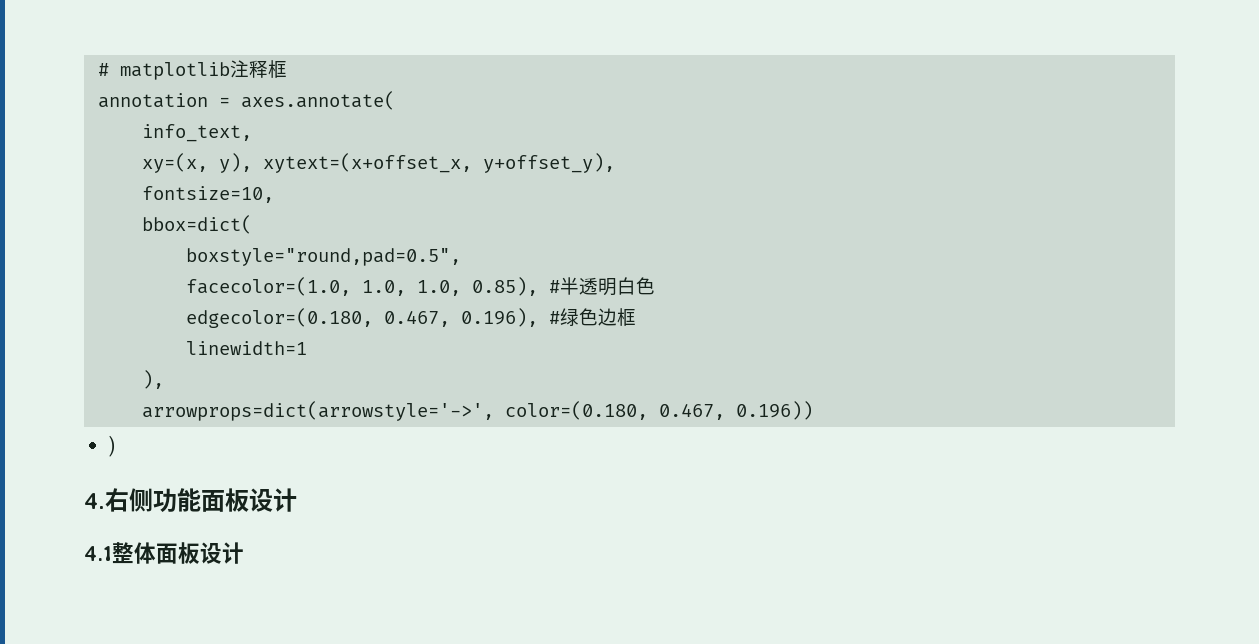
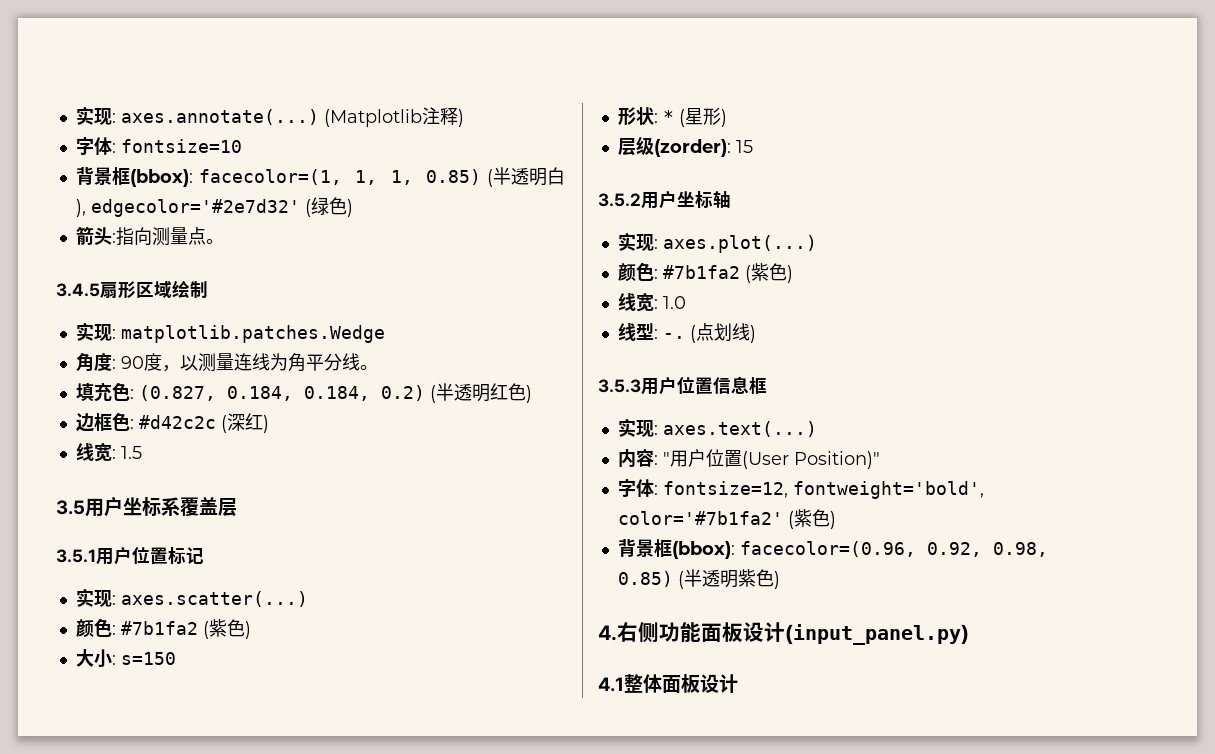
- # matplotlib注释框
- annotation = axes.annotate(
- info_text,
- xy=(x, y), xytext=(x+offset_x, y+offset_y),
- fontsize=10,
- bbox=dict(
- boxstyle="round,pad=0.5",
- facecolor=(1.0, 1.0, 1.0, 0.85), #半透明白色
- edgecolor=(0.180, 0.467, 0.196), #绿色边框
- linewidth=1
- ),
- arrowprops=dict(arrowstyle='->', color=(0.180, 0.467, 0.196))
- )
+ 实现: axes.annotate(...) (Matplotlib注释)
+ 字体: fontsize=10
+ 背景框(bbox): facecolor=(1, 1, 1, 0.85) (半透明白), edgecolor='#2e7d32' (绿色)
+ 箭头:指向测量点。
+ 3.4.5扇形区域绘制
+ 实现: matplotlib.patches.Wedge
+ 角度: 90度，以测量连线为角平分线。
+ 填充色: (0.827, 0.184, 0.184, 0.2) (半透明红色)
+ 边框色: #d42c2c (深红)
+ 线宽: 1.5
+ 3.5用户坐标系覆盖层
+ 3.5.1用户位置标记
+ 实现: axes.scatter(...)
+ 颜色: #7b1fa2 (紫色)
+ 大小: s=150
+ 形状: * (星形)
+ 层级(zorder): 15
+ 3.5.2用户坐标轴
+ 实现: axes.plot(...)
+ 颜色: #7b1fa2 (紫色)
+ 线宽: 1.0
+ 线型: -. (点划线)
+ 3.5.3用户位置信息框
+ 实现: axes.text(...)
+ 内容: "用户位置(User Position)"
+ 字体: fontsize=12, fontweight='bold', color='#7b1fa2' (紫色)
+ 背景框(bbox): facecolor=(0.96, 0.92, 0.98, 0.85) (半透明紫色)
- 4.右侧功能面板设计
+ 4.右侧功能面板设计(input_panel.py)

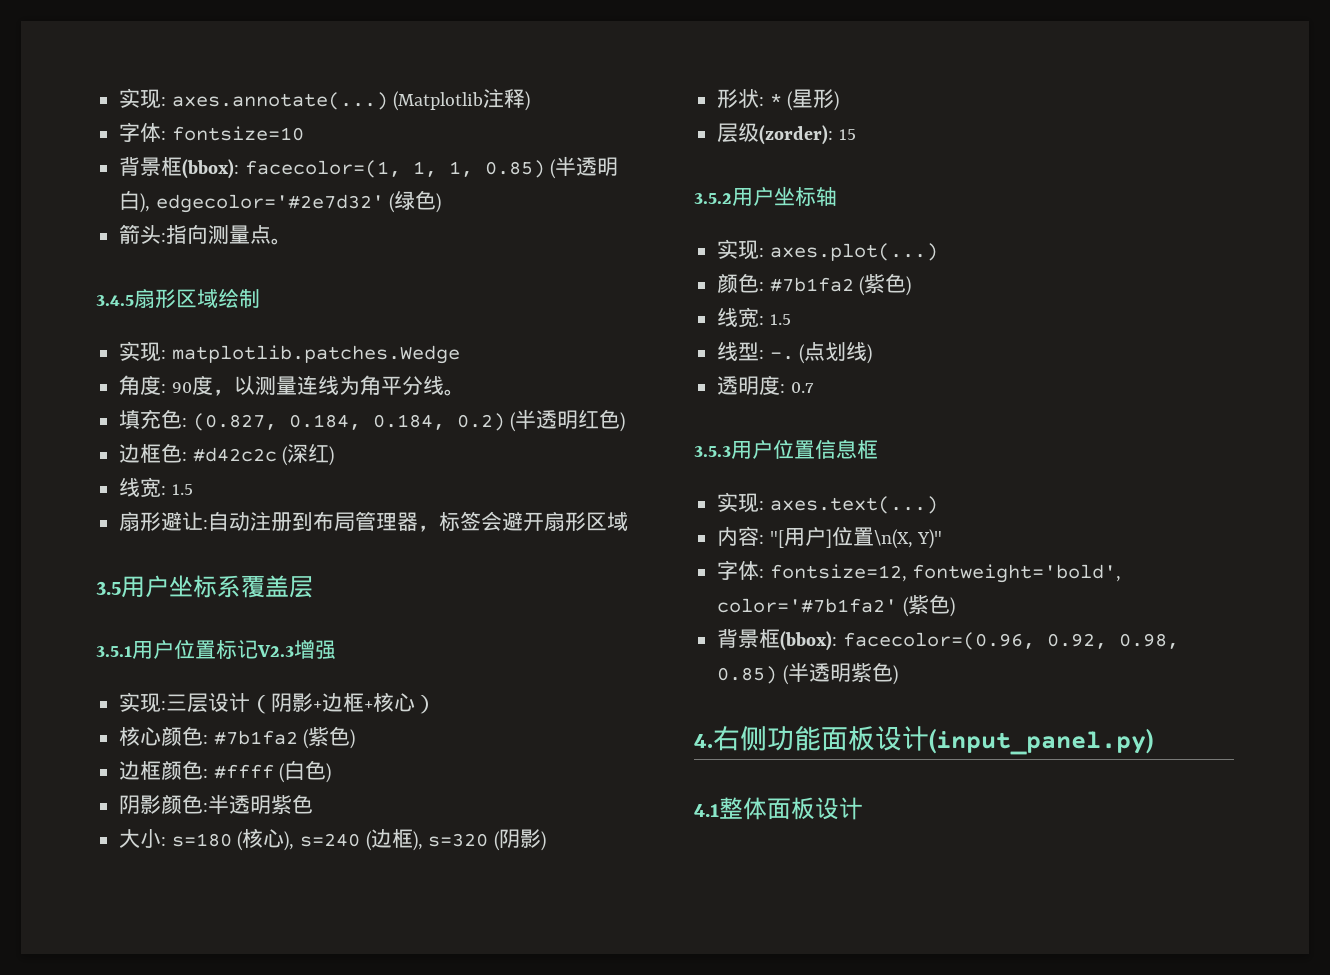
+ 扇形避让:自动注册到布局管理器，标签会避开扇形区域
- 3.5.1用户位置标记
- 实现: axes.scatter(...)
- 颜色: #7b1fa2 (紫色)
- 大小: s=150
+ 3.5.1用户位置标记V2.3增强
+ 实现:三层设计（阴影+边框+核心）
+ 核心颜色: #7b1fa2 (紫色)
+ 边框颜色: #ffff (白色)
+ 阴影颜色:半透明紫色
+ 大小: s=180 (核心), s=240 (边框), s=320 (阴影)
  实现: axes.plot(...)
  颜色: #7b1fa2 (紫色)
- 线宽: 1.0
+ 线宽: 1.5
+ 透明度: 0.7
- 内容: "用户位置(User Position)"
+ 内容: "[用户]位置\n(X, Y)"

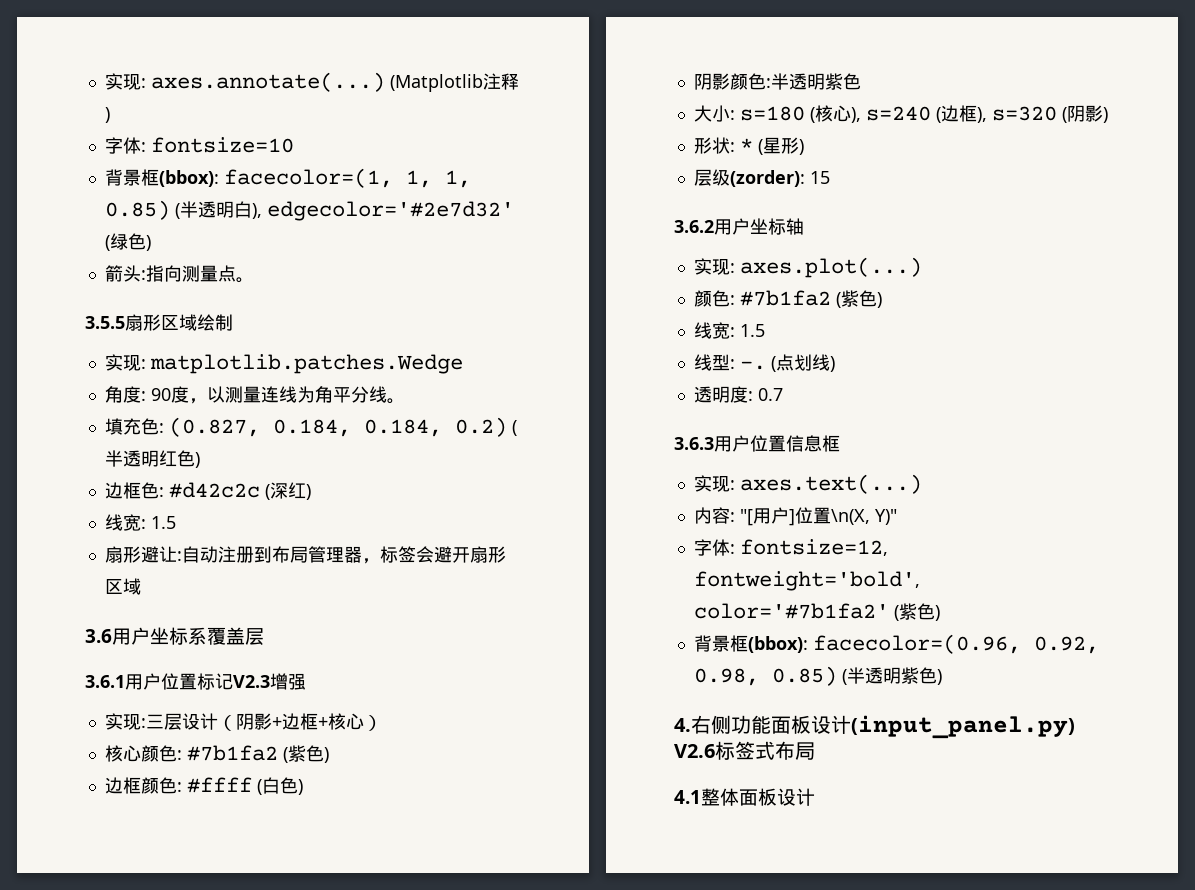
- 3.4.5扇形区域绘制
+ 3.5.5扇形区域绘制
- 3.5用户坐标系覆盖层
+ 3.6用户坐标系覆盖层
- 3.5.1用户位置标记V2.3增强
+ 3.6.1用户位置标记V2.3增强
- 3.5.2用户坐标轴
+ 3.6.2用户坐标轴
- 3.5.3用户位置信息框
+ 3.6.3用户位置信息框
- 4.右侧功能面板设计(input_panel.py)
+ 4.右侧功能面板设计(input_panel.py) V2.6标签式布局

